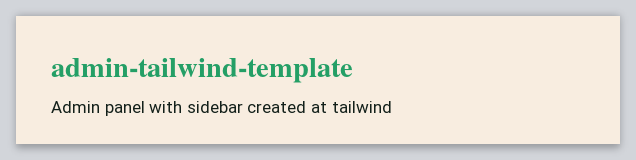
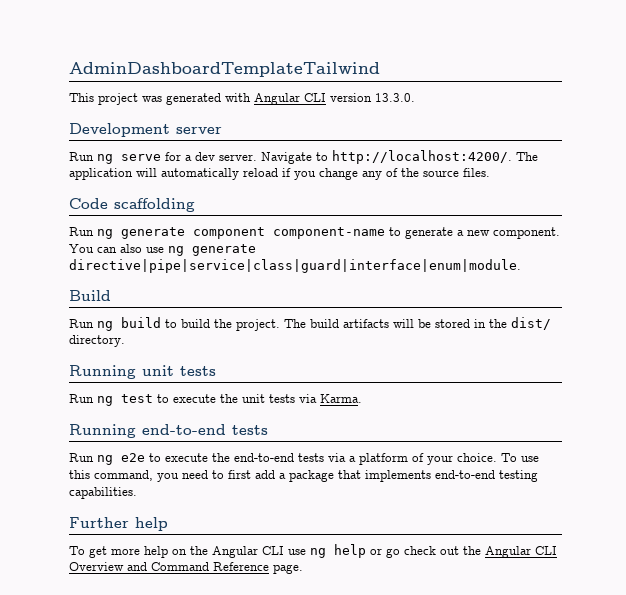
- admin-tailwind-template
- Admin panel with sidebar created at tailwind
+ AdminDashboardTemplateTailwind
+ This project was generated with Angular CLI version 13.3.0.
+ Development server
+ Run ng serve for a dev server. Navigate to http://localhost:4200/. The application will automatically reload if you change any of the source files.
+ Code scaffolding
+ Run ng generate component component-name to generate a new component. You can also use ng generate directive|pipe|service|class|guard|interface|enum|module.
+ Build
+ Run ng build to build the project. The build artifacts will be stored in the dist/ directory.
+ Running unit tests
+ Run ng test to execute the unit tests via Karma.
+ Running end-to-end tests
+ Run ng e2e to execute the end-to-end tests via a platform of your choice. To use this command, you need to first add a package that implements end-to-end testing capabilities.
+ Further help
+ To get more help on the Angular CLI use ng help or go check out the Angular CLI Overview and Command Reference page.

